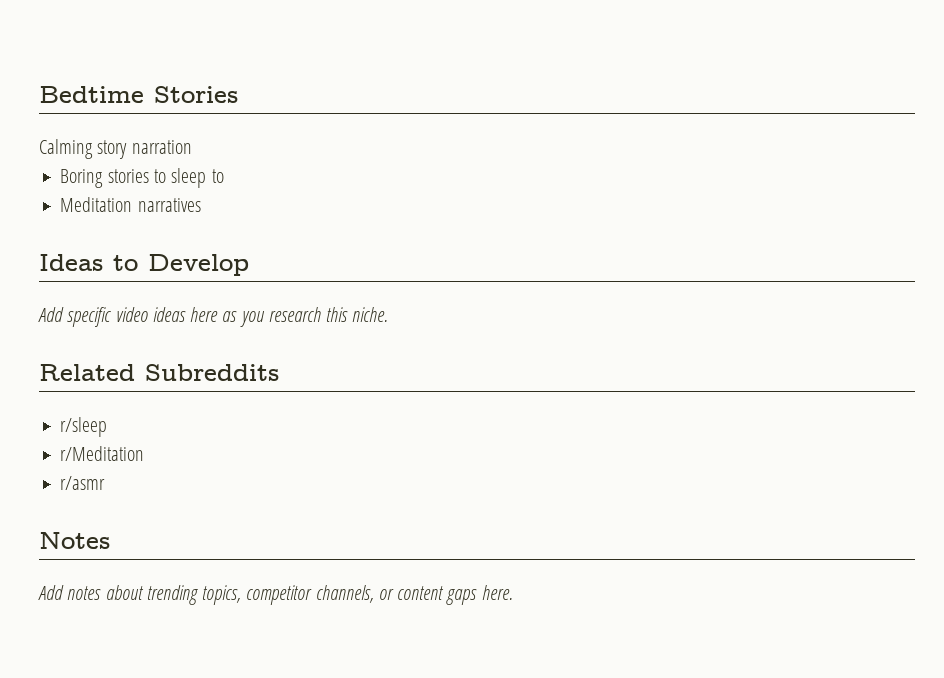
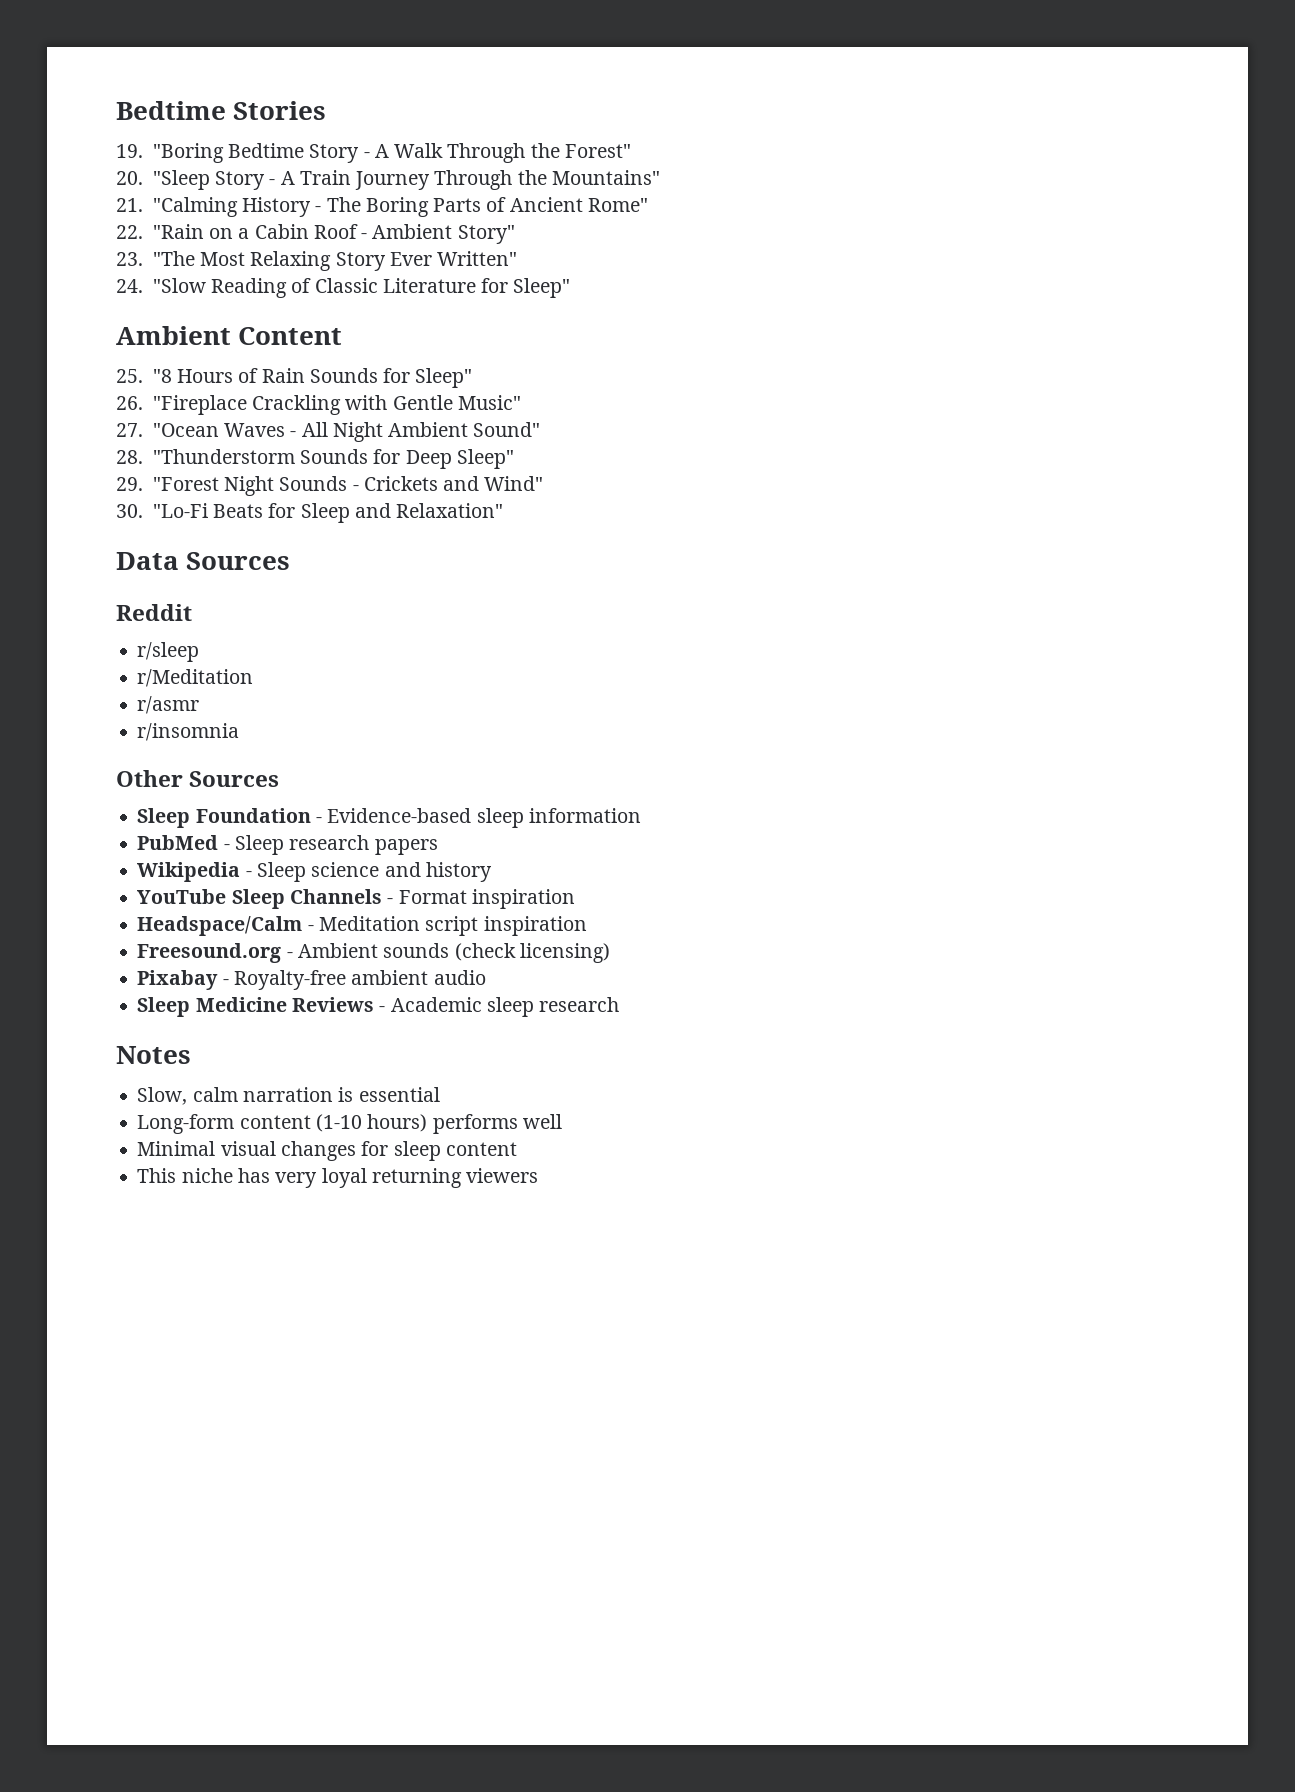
- Calming story narration
- Boring stories to sleep to
- Meditation narratives
- Ideas to Develop
- Add specific video ideas here as you research this niche.
- Related Subreddits
+ 19. "Boring Bedtime Story - A Walk Through the Forest"
+ 20. "Sleep Story - A Train Journey Through the Mountains"
+ 21. "Calming History - The Boring Parts of Ancient Rome"
+ 22. "Rain on a Cabin Roof - Ambient Story"
+ 23. "The Most Relaxing Story Ever Written"
+ 24. "Slow Reading of Classic Literature for Sleep"
+ Ambient Content
+ 25. "8 Hours of Rain Sounds for Sleep"
+ 26. "Fireplace Crackling with Gentle Music"
+ 27. "Ocean Waves - All Night Ambient Sound"
+ 28. "Thunderstorm Sounds for Deep Sleep"
+ 29. "Forest Night Sounds - Crickets and Wind"
+ 30. "Lo-Fi Beats for Sleep and Relaxation"
+ Data Sources
+ Reddit
  r/sleep
  r/Meditation
  r/asmr
+ r/insomnia
+ Other Sources
+ Sleep Foundation - Evidence-based sleep information
+ PubMed - Sleep research papers
+ Wikipedia - Sleep science and history
+ YouTube Sleep Channels - Format inspiration
+ Headspace/Calm - Meditation script inspiration
+ Freesound.org - Ambient sounds (check licensing)
+ Pixabay - Royalty-free ambient audio
+ Sleep Medicine Reviews - Academic sleep research
  Notes
- Add notes about trending topics, competitor channels, or content gaps here.
+ Slow, calm narration is essential
+ Long-form content (1-10 hours) performs well
+ Minimal visual changes for sleep content
+ This niche has very loyal returning viewers

